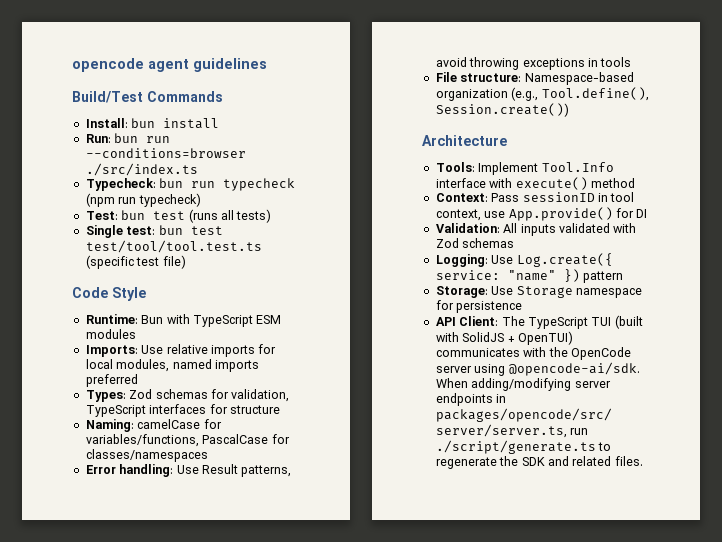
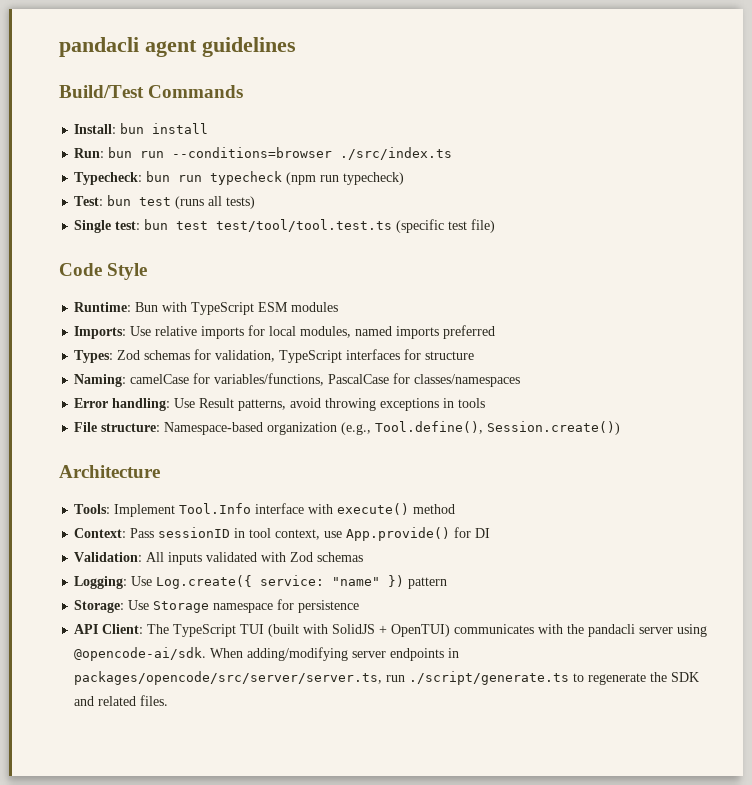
- opencode agent guidelines
+ pandacli agent guidelines
- API Client: The TypeScript TUI (built with SolidJS + OpenTUI) communicates with the OpenCode server using @opencode-ai/sdk.
+ API Client: The TypeScript TUI (built with SolidJS + OpenTUI) communicates with the pandacli server using @opencode-ai/sdk.

